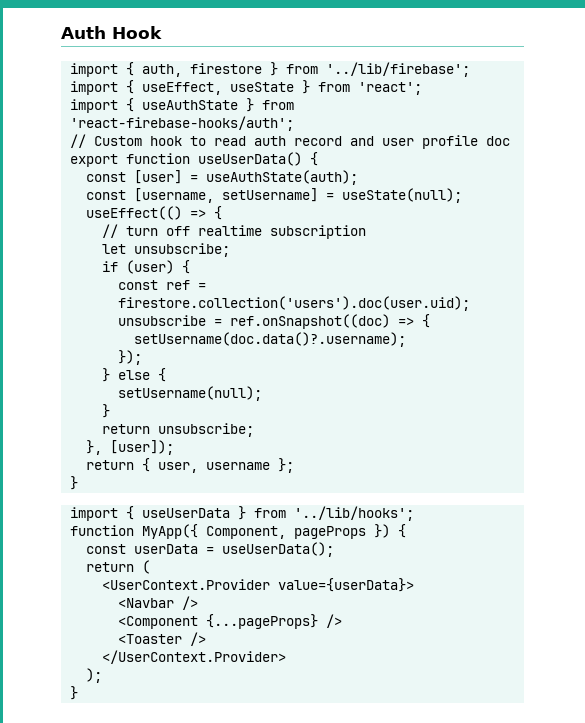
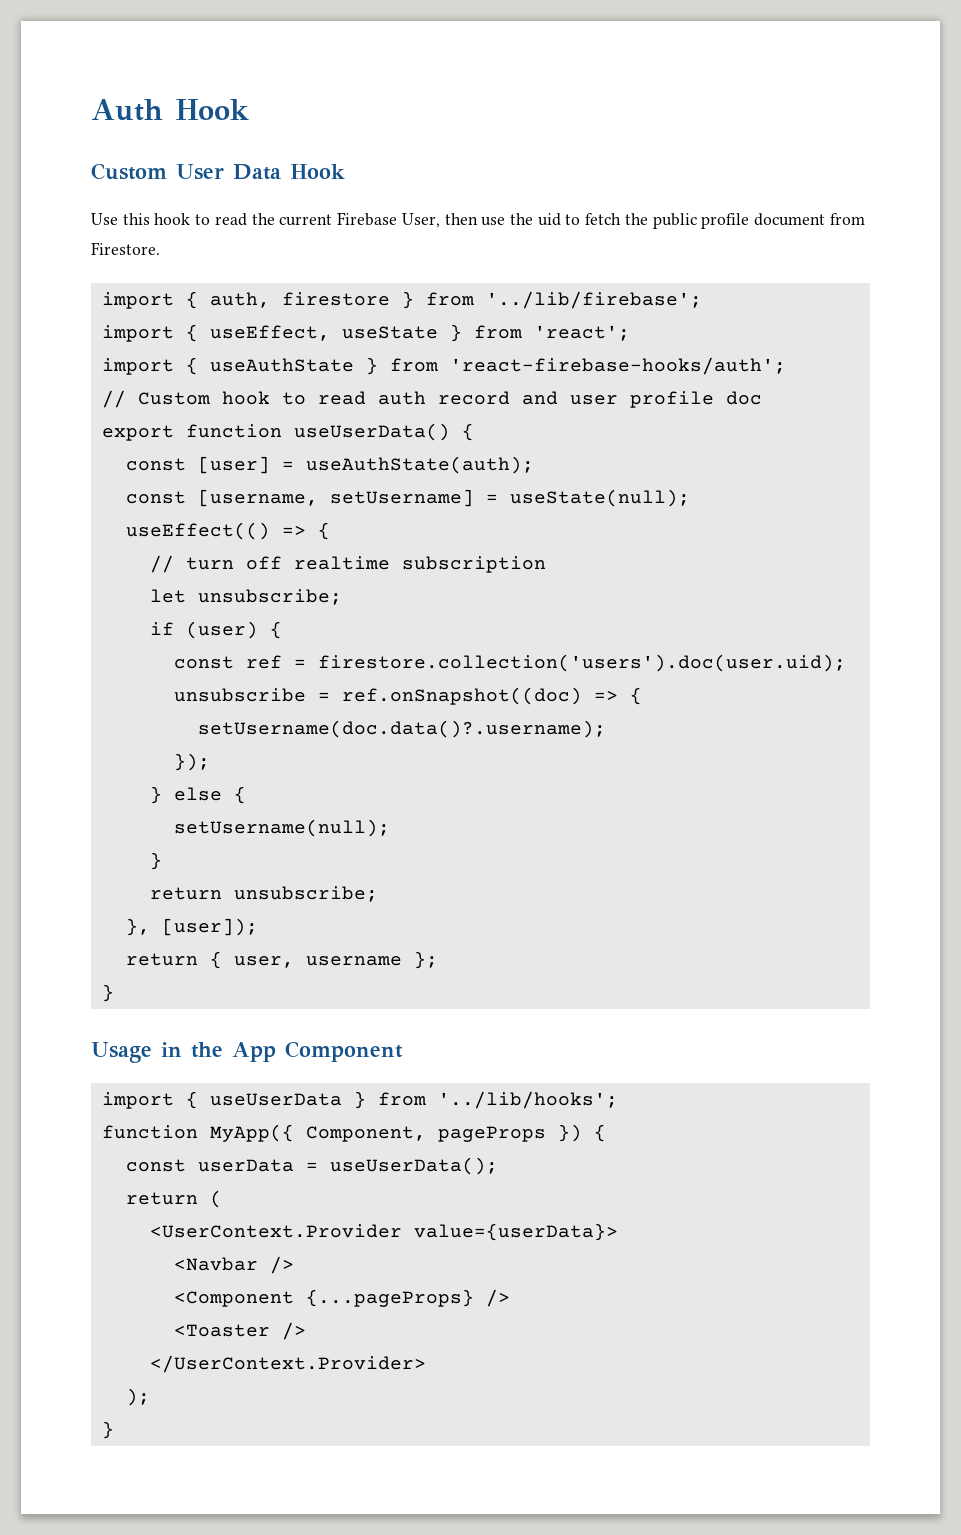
+ Custom User Data Hook
+ Use this hook to read the current Firebase User, then use the uid to fetch the public profile document from Firestore.
+ Usage in the App Component

